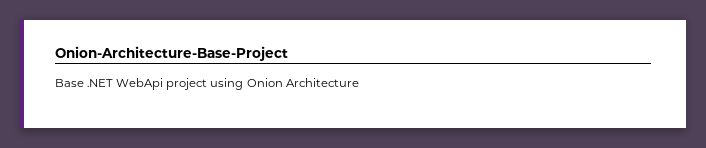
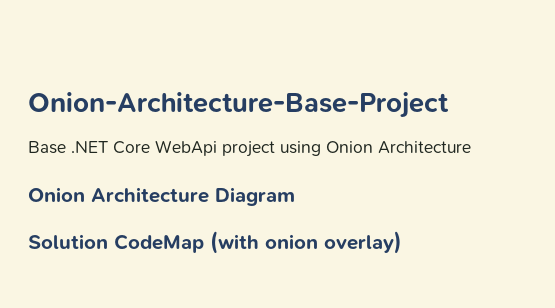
- Base .NET WebApi project using Onion Architecture
+ Base .NET Core WebApi project using Onion Architecture
+ Onion Architecture Diagram
+ Solution CodeMap (with onion overlay)

